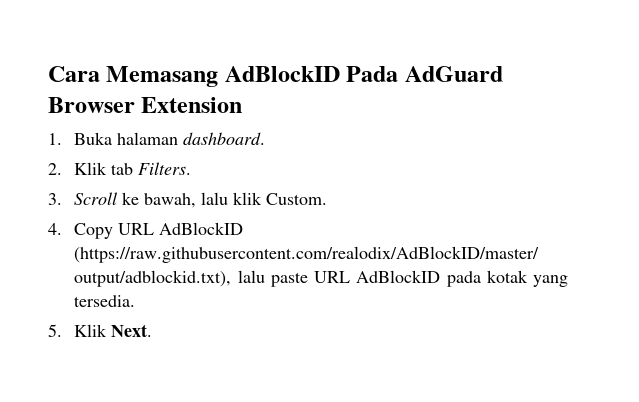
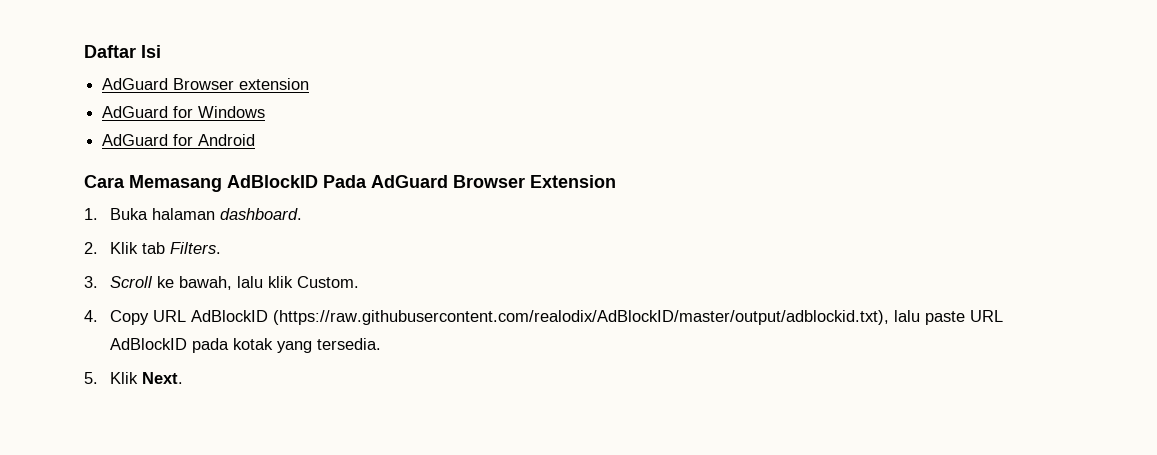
+ Daftar Isi
+ AdGuard Browser extension
+ AdGuard for Windows
+ AdGuard for Android

